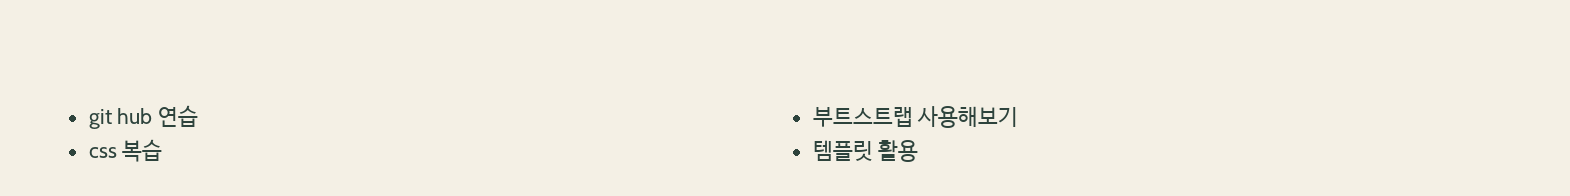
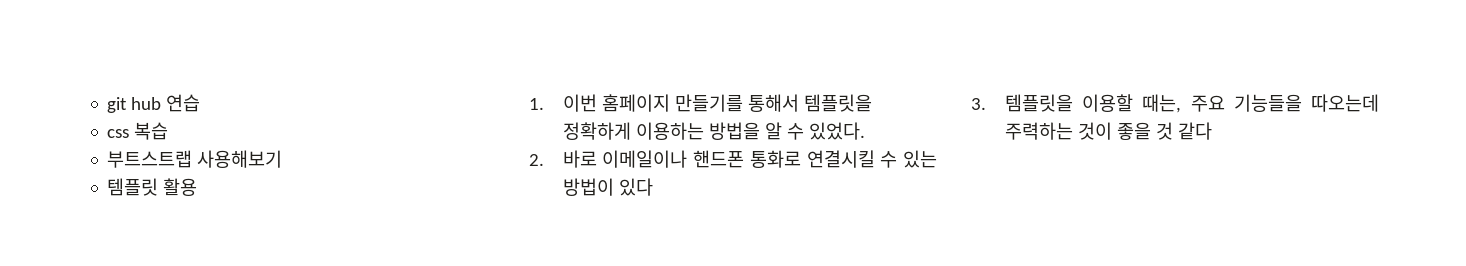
+ 1. 이번 홈페이지 만들기를 통해서 템플릿을 정확하게 이용하는 방법을 알 수 있었다.
+ 2. 바로 이메일이나 핸드폰 통화로 연결시킬 수 있는 방법이 있다
+ 3. 템플릿을 이용할 때는, 주요 기능들을 따오는데 주력하는 것이 좋을 것 같다

